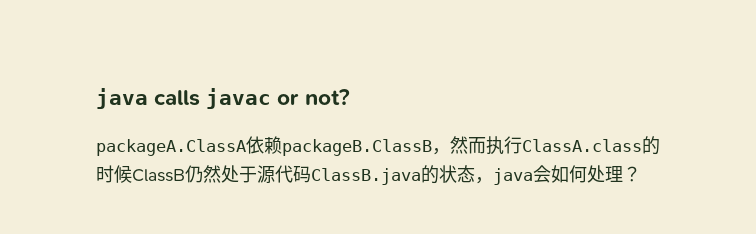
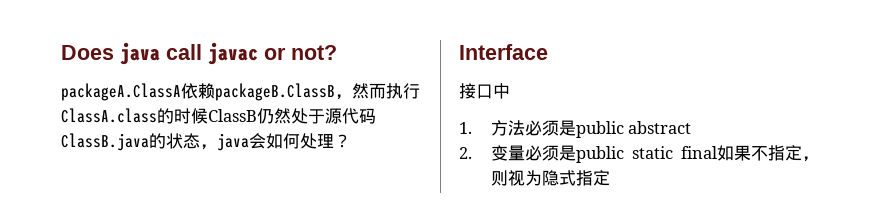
- java calls javac or not?
+ Does java call javac or not?
+ Interface
+ 接口中
+ 1.方法必须是public abstract
+ 2.变量必须是public static final如果不指定，则视为隐式指定

